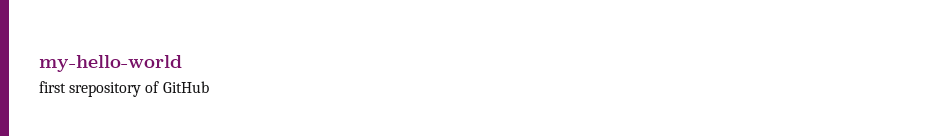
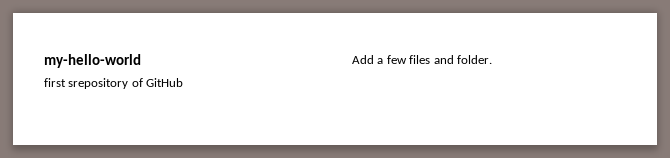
+ Add a few files and folder.

